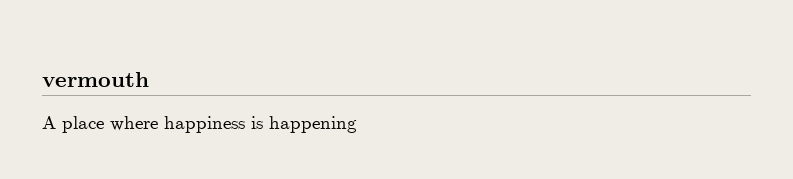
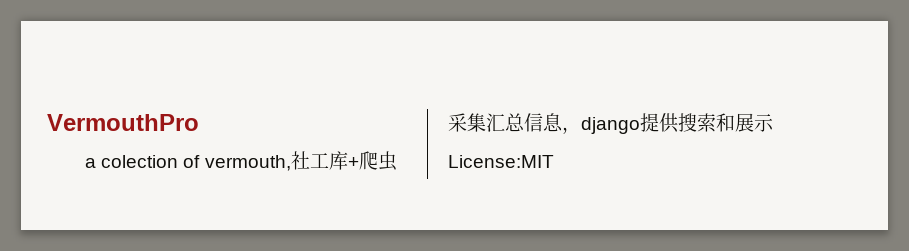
- vermouth
- A place where happiness is happening
+ VermouthPro
+ a colection of vermouth,社工库+爬虫采集汇总信息，django提供搜索和展示
+ License:MIT

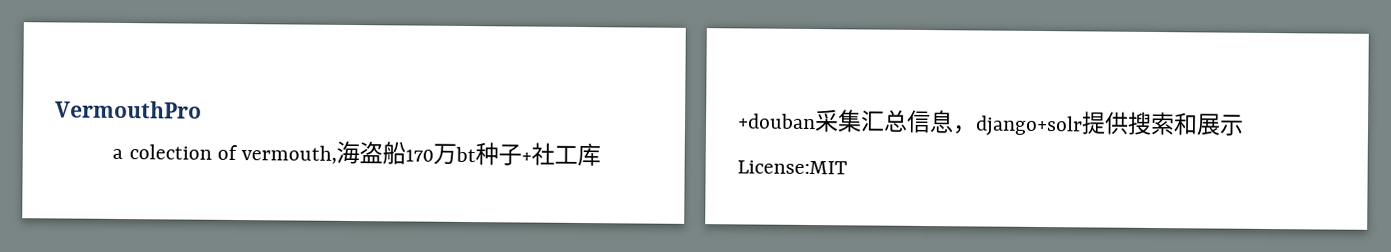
- a colection of vermouth,社工库+爬虫采集汇总信息，django提供搜索和展示
+ a colection of vermouth,海盗船170万bt种子+社工库+douban采集汇总信息，django+solr提供搜索和展示

